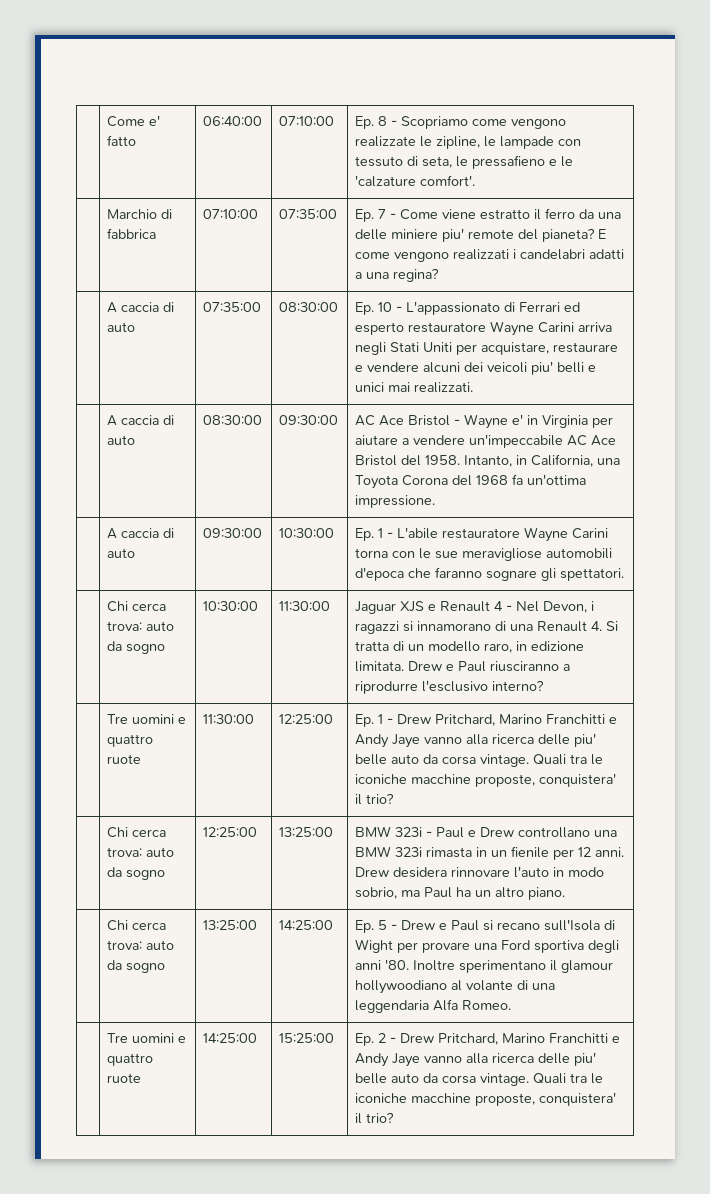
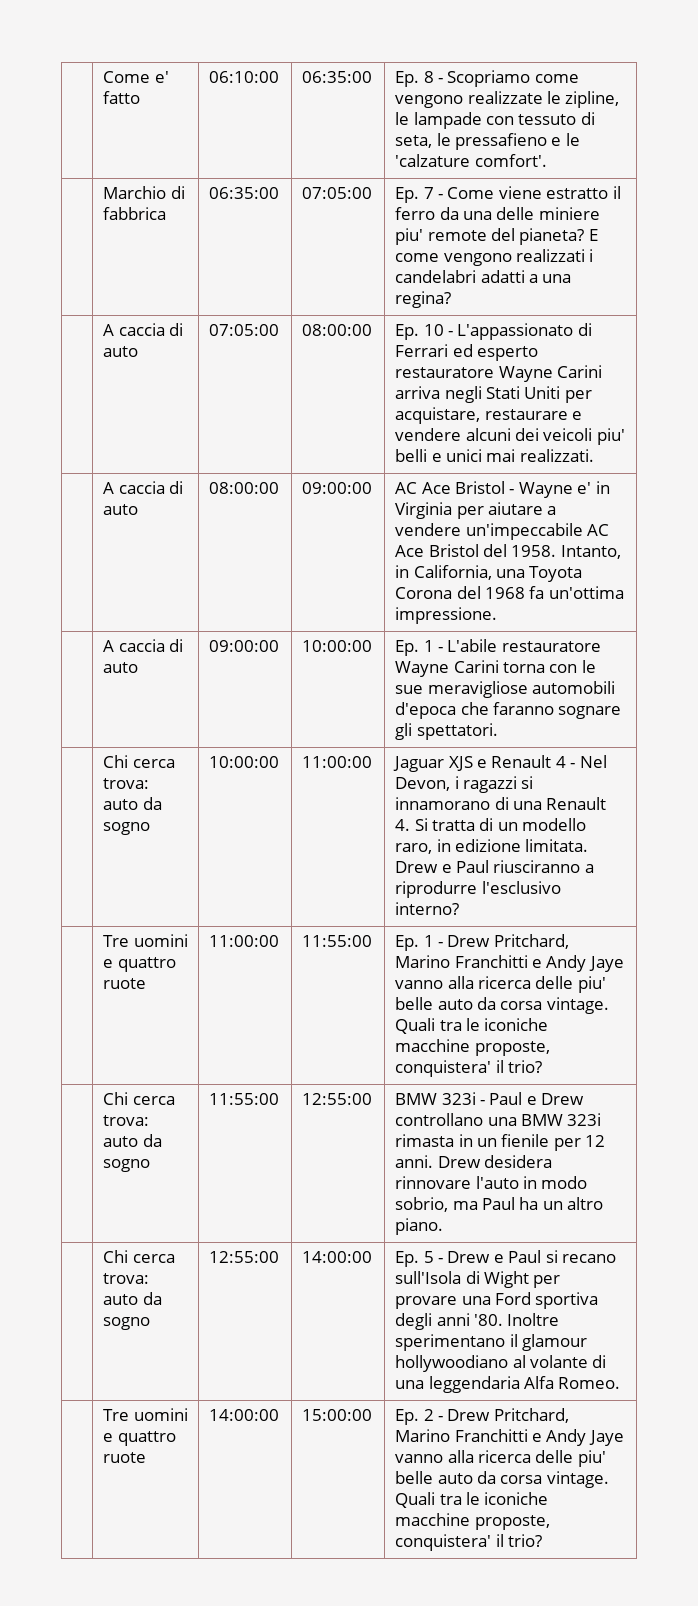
- | Come e' fatto | 06:40:00 | 07:10:00 | Ep. 8 - Scopriamo come vengono realizzate le zipline, le lampade con tessuto di seta, le pressafieno e le 'calzature comfort'.
+ | Come e' fatto | 06:10:00 | 06:35:00 | Ep. 8 - Scopriamo come vengono realizzate le zipline, le lampade con tessuto di seta, le pressafieno e le 'calzature comfort'.
- | Marchio di fabbrica | 07:10:00 | 07:35:00 | Ep. 7 - Come viene estratto il ferro da una delle miniere piu' remote del pianeta? E come vengono realizzati i candelabri adatti a una regina?
+ | Marchio di fabbrica | 06:35:00 | 07:05:00 | Ep. 7 - Come viene estratto il ferro da una delle miniere piu' remote del pianeta? E come vengono realizzati i candelabri adatti a una regina?
- | A caccia di auto | 07:35:00 | 08:30:00 | Ep. 10 - L'appassionato di Ferrari ed esperto restauratore Wayne Carini arriva negli Stati Uniti per acquistare, restaurare e vendere alcuni dei veicoli piu' belli e unici mai realizzati.
+ | A caccia di auto | 07:05:00 | 08:00:00 | Ep. 10 - L'appassionato di Ferrari ed esperto restauratore Wayne Carini arriva negli Stati Uniti per acquistare, restaurare e vendere alcuni dei veicoli piu' belli e unici mai realizzati.
- | A caccia di auto | 08:30:00 | 09:30:00 | AC Ace Bristol - Wayne e' in Virginia per aiutare a vendere un'impeccabile AC Ace Bristol del 1958. Intanto, in California, una Toyota Corona del 1968 fa un'ottima impressione.
+ | A caccia di auto | 08:00:00 | 09:00:00 | AC Ace Bristol - Wayne e' in Virginia per aiutare a vendere un'impeccabile AC Ace Bristol del 1958. Intanto, in California, una Toyota Corona del 1968 fa un'ottima impressione.
- | A caccia di auto | 09:30:00 | 10:30:00 | Ep. 1 - L'abile restauratore Wayne Carini torna con le sue meravigliose automobili d'epoca che faranno sognare gli spettatori.
+ | A caccia di auto | 09:00:00 | 10:00:00 | Ep. 1 - L'abile restauratore Wayne Carini torna con le sue meravigliose automobili d'epoca che faranno sognare gli spettatori.
- 10:30:00 | 11:30:00
+ 10:00:00 | 11:00:00
- | Tre uomini e quattro ruote | 11:30:00 | 12:25:00 | Ep. 1 - Drew Pritchard, Marino Franchitti e Andy Jaye vanno alla ricerca delle piu' belle auto da corsa vintage. Quali tra le iconiche macchine proposte, conquistera' il trio?
+ | Tre uomini e quattro ruote | 11:00:00 | 11:55:00 | Ep. 1 - Drew Pritchard, Marino Franchitti e Andy Jaye vanno alla ricerca delle piu' belle auto da corsa vintage. Quali tra le iconiche macchine proposte, conquistera' il trio?
- | Chi cerca trova: auto da sogno | 12:25:00 | 13:25:00 | BMW 323i - Paul e Drew controllano una BMW 323i rimasta in un fienile per 12 anni. Drew desidera rinnovare l'auto in modo sobrio, ma Paul ha un altro piano.
+ | Chi cerca trova: auto da sogno | 11:55:00 | 12:55:00 | BMW 323i - Paul e Drew controllano una BMW 323i rimasta in un fienile per 12 anni. Drew desidera rinnovare l'auto in modo sobrio, ma Paul ha un altro piano.
- | Chi cerca trova: auto da sogno | 13:25:00 | 14:25:00 | Ep. 5 - Drew e Paul si recano sull'Isola di Wight per provare una Ford sportiva degli anni '80. Inoltre sperimentano il glamour hollywoodiano al volante di una leggendaria Alfa Romeo.
+ | Chi cerca trova: auto da sogno | 12:55:00 | 14:00:00 | Ep. 5 - Drew e Paul si recano sull'Isola di Wight per provare una Ford sportiva degli anni '80. Inoltre sperimentano il glamour hollywoodiano al volante di una leggendaria Alfa Romeo.
- | Tre uomini e quattro ruote | 14:25:00 | 15:25:00 | Ep. 2 - Drew Pritchard, Marino Franchitti e Andy Jaye vanno alla ricerca delle piu' belle auto da corsa vintage. Quali tra le iconiche macchine proposte, conquistera' il trio?
+ | Tre uomini e quattro ruote | 14:00:00 | 15:00:00 | Ep. 2 - Drew Pritchard, Marino Franchitti e Andy Jaye vanno alla ricerca delle piu' belle auto da corsa vintage. Quali tra le iconiche macchine proposte, conquistera' il trio?

